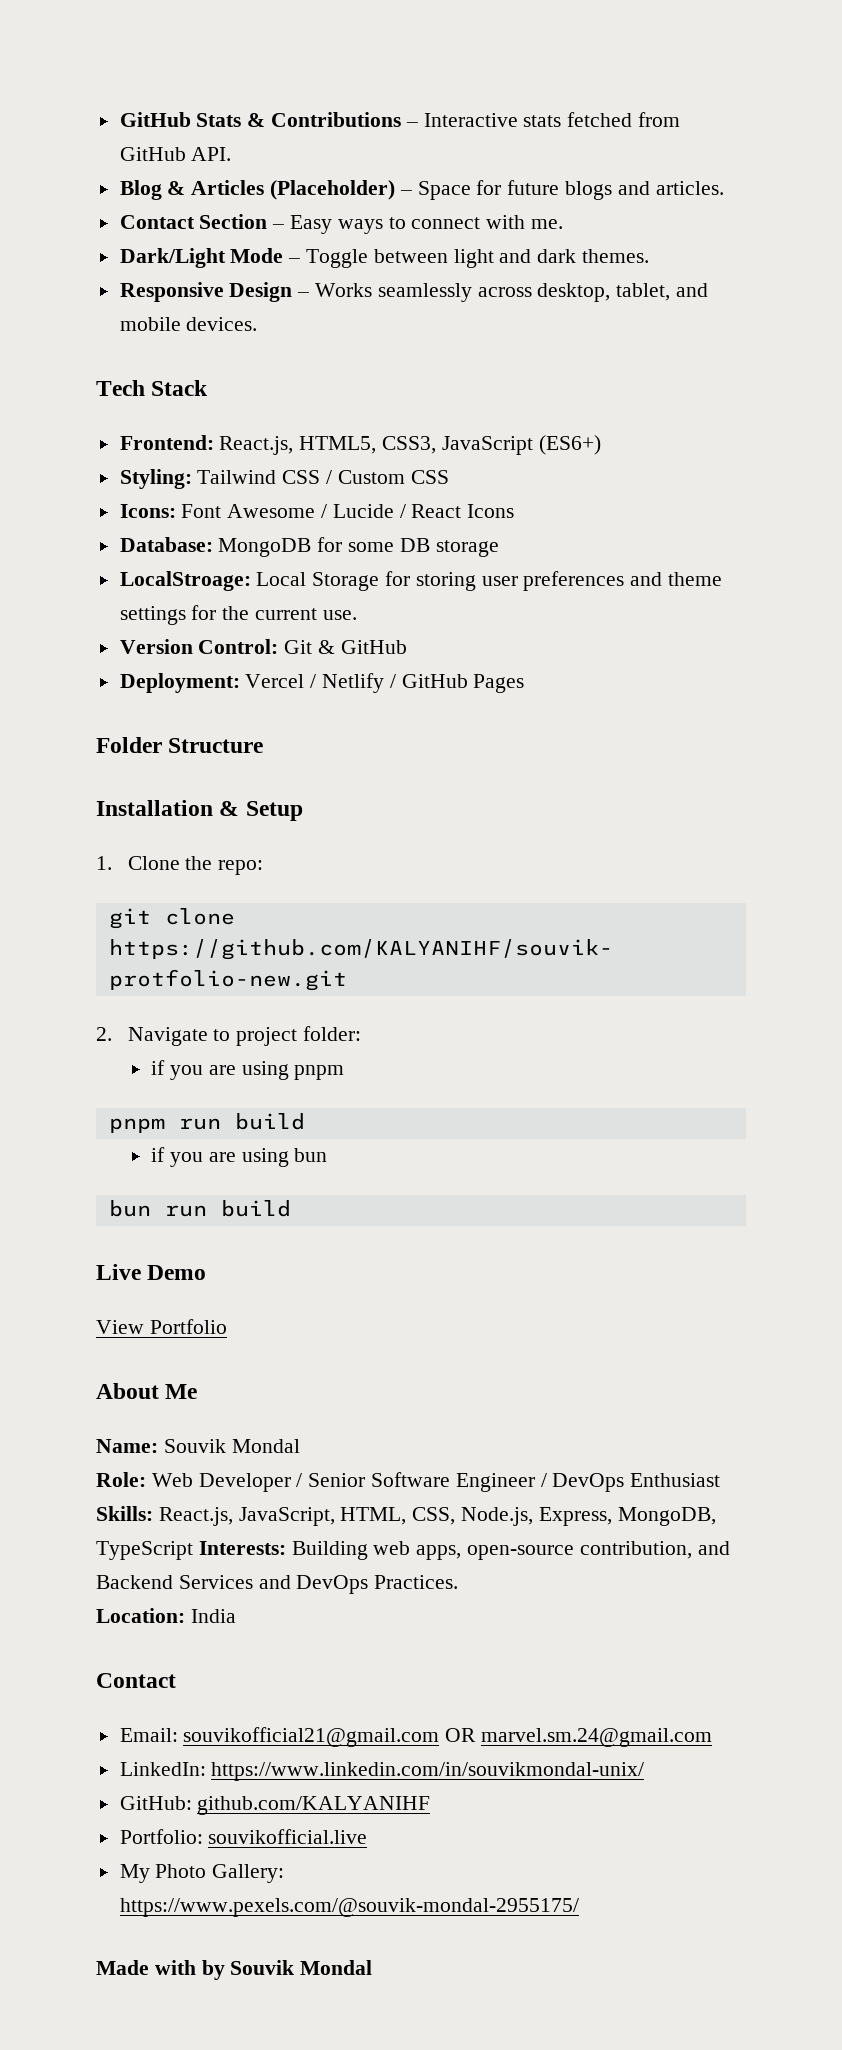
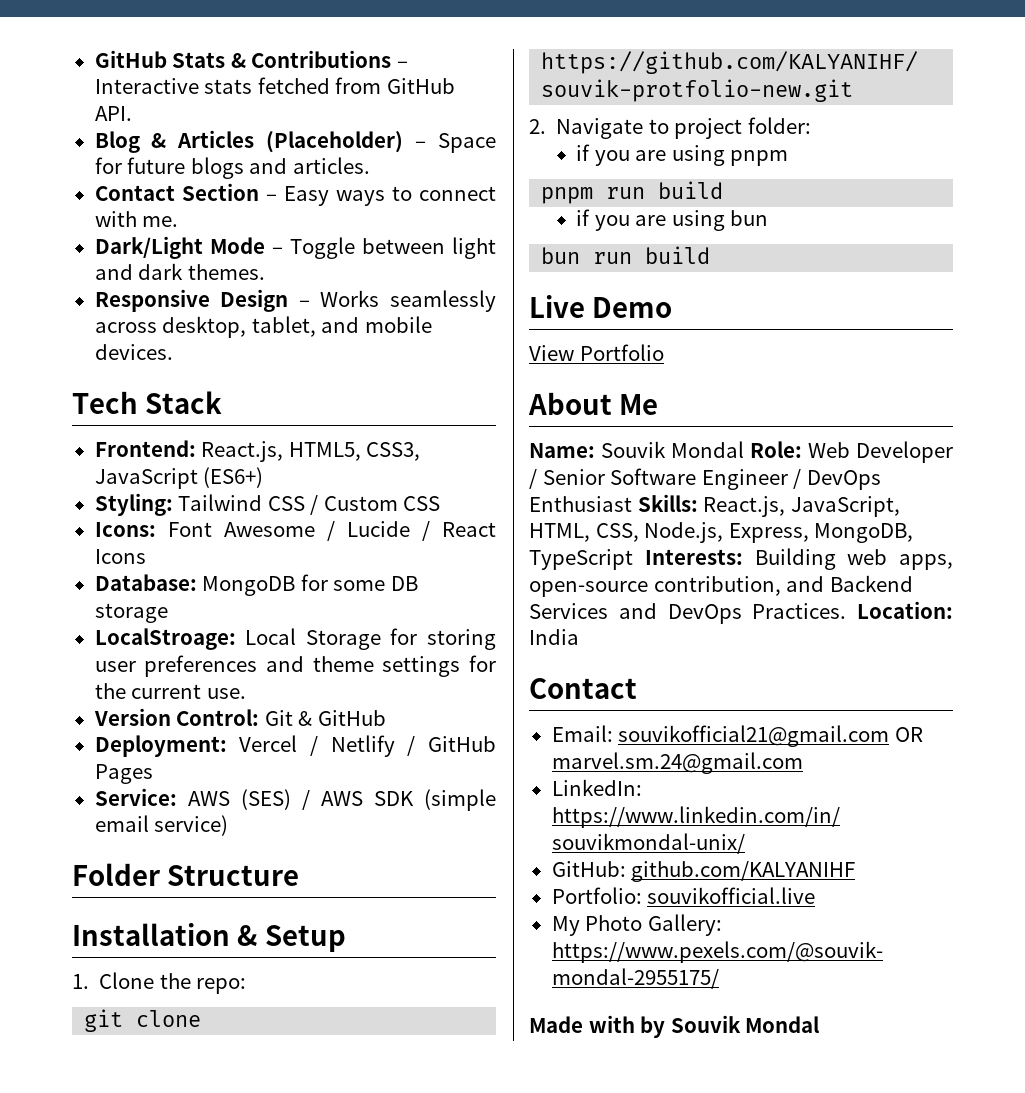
+ Service: AWS (SES) / AWS SDK (simple email service)
- Name: Souvik Mondal
- Role: Web Developer / Senior Software Engineer / DevOps Enthusiast Skills: React.js, JavaScript, HTML, CSS, Node.js, Express, MongoDB, TypeScript Interests: Building web apps, open-source contribution, and Backend Services and DevOps Practices.
- Location: India
+ Name: Souvik Mondal Role: Web Developer / Senior Software Engineer / DevOps Enthusiast Skills: React.js, JavaScript, HTML, CSS, Node.js, Express, MongoDB, TypeScript Interests: Building web apps, open-source contribution, and Backend Services and DevOps Practices. Location: India

